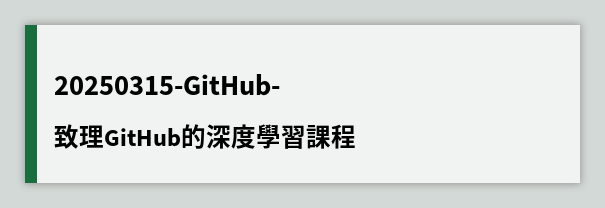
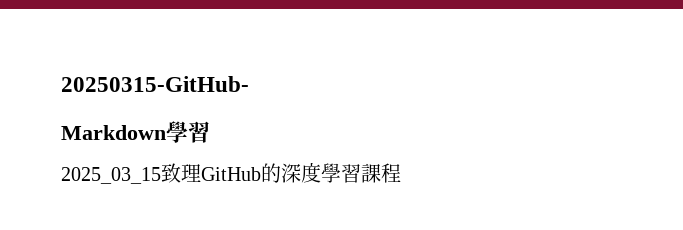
- 致理GitHub的深度學習課程
+ Markdown學習
+ 2025_03_15致理GitHub的深度學習課程

